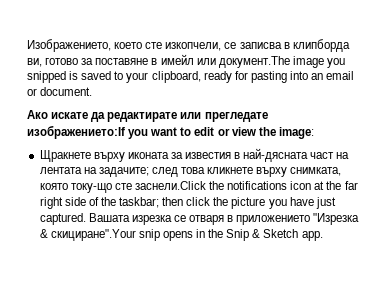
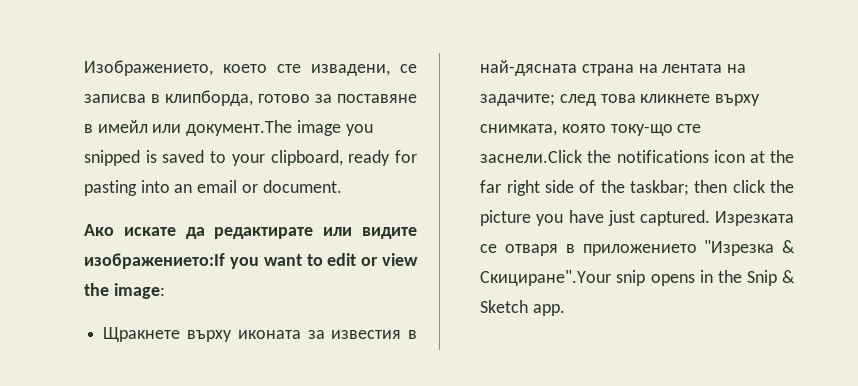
- Изображението, което сте изкопчели, се записва в клипборда ви, готово за поставяне в имейл или документ.The image you snipped is saved to your clipboard, ready for pasting into an email or document.
+ Изображението, което сте извадени, се записва в клипборда, готово за поставяне в имейл или документ.The image you snipped is saved to your clipboard, ready for pasting into an email or document.
- Ако искате да редактирате или прегледате изображението:If you want to edit or view the image:
+ Ако искате да редактирате или видите изображението:If you want to edit or view the image:
- Щракнете върху иконата за известия в най-дясната част на лентата на задачите; след това кликнете върху снимката, която току-що сте заснели.Click the notifications icon at the far right side of the taskbar; then click the picture you have just captured.
+ Щракнете върху иконата за известия в най-дясната страна на лентата на задачите; след това кликнете върху снимката, която току-що сте заснели.Click the notifications icon at the far right side of the taskbar; then click the picture you have just captured.
- Вашата изрезка се отваря в приложението "Изрезка & скициране".Your snip opens in the Snip & Sketch app.
+ Изрезката се отваря в приложението "Изрезка & Скициране".Your snip opens in the Snip & Sketch app.

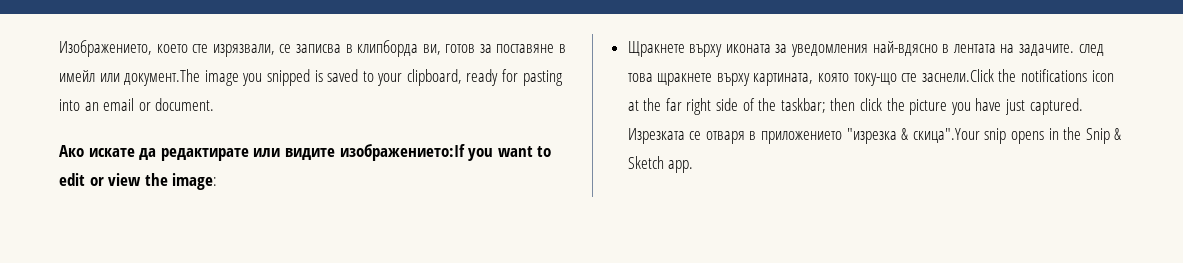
- Изображението, което сте извадени, се записва в клипборда, готово за поставяне в имейл или документ.The image you snipped is saved to your clipboard, ready for pasting into an email or document.
+ Изображението, което сте изрязвали, се записва в клипборда ви, готов за поставяне в имейл или документ.The image you snipped is saved to your clipboard, ready for pasting into an email or document.
- Щракнете върху иконата за известия в най-дясната страна на лентата на задачите; след това кликнете върху снимката, която току-що сте заснели.Click the notifications icon at the far right side of the taskbar; then click the picture you have just captured.
+ Щракнете върху иконата за уведомления най-вдясно в лентата на задачите. след това щракнете върху картината, която току-що сте заснели.Click the notifications icon at the far right side of the taskbar; then click the picture you have just captured.
- Изрезката се отваря в приложението "Изрезка & Скициране".Your snip opens in the Snip & Sketch app.
+ Изрезката се отваря в приложението "изрезка & скица".Your snip opens in the Snip & Sketch app.

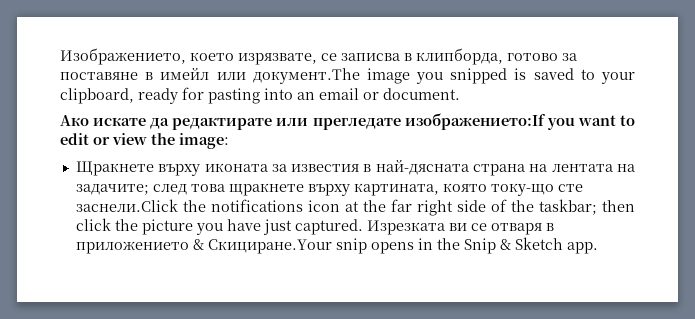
- Изображението, което сте изрязвали, се записва в клипборда ви, готов за поставяне в имейл или документ.The image you snipped is saved to your clipboard, ready for pasting into an email or document.
+ Изображението, което изрязвате, се записва в клипборда, готово за поставяне в имейл или документ.The image you snipped is saved to your clipboard, ready for pasting into an email or document.
- Ако искате да редактирате или видите изображението:If you want to edit or view the image:
+ Ако искате да редактирате или прегледате изображението:If you want to edit or view the image:
- Щракнете върху иконата за уведомления най-вдясно в лентата на задачите. след това щракнете върху картината, която току-що сте заснели.Click the notifications icon at the far right side of the taskbar; then click the picture you have just captured.
+ Щракнете върху иконата за известия в най-дясната страна на лентата на задачите; след това щракнете върху картината, която току-що сте заснели.Click the notifications icon at the far right side of the taskbar; then click the picture you have just captured.
- Изрезката се отваря в приложението "изрезка & скица".Your snip opens in the Snip & Sketch app.
+ Изрезката ви се отваря в приложението & Скициране.Your snip opens in the Snip & Sketch app.

